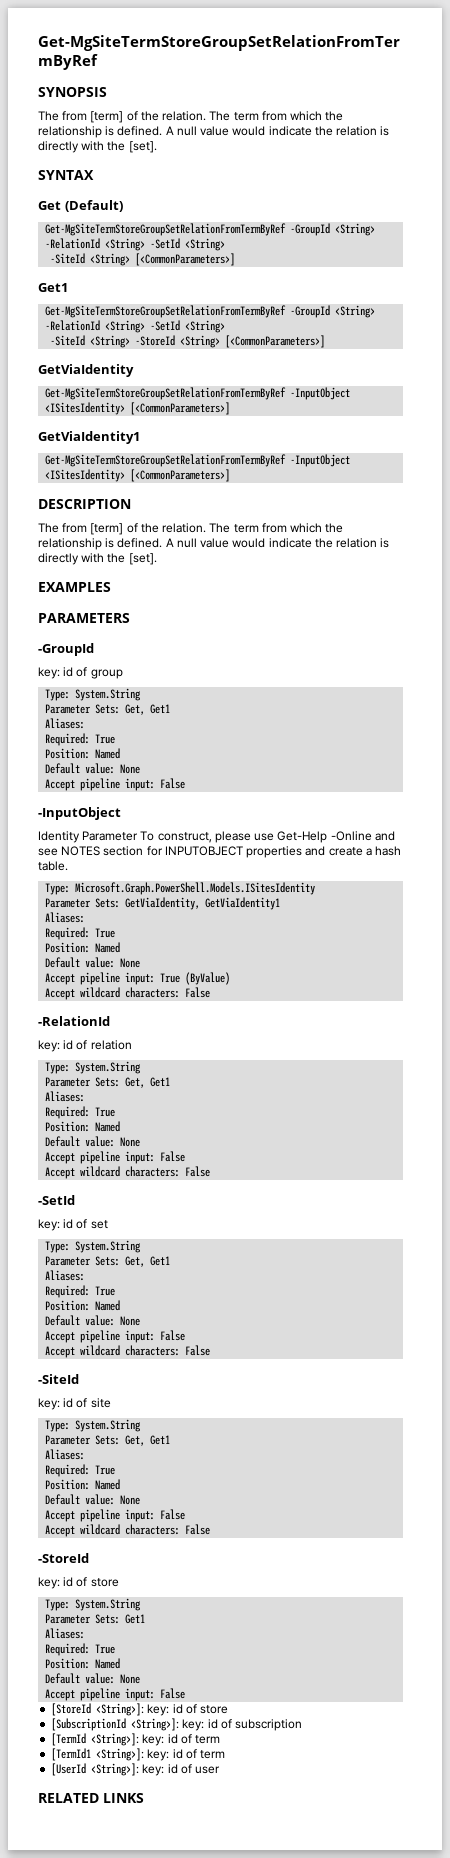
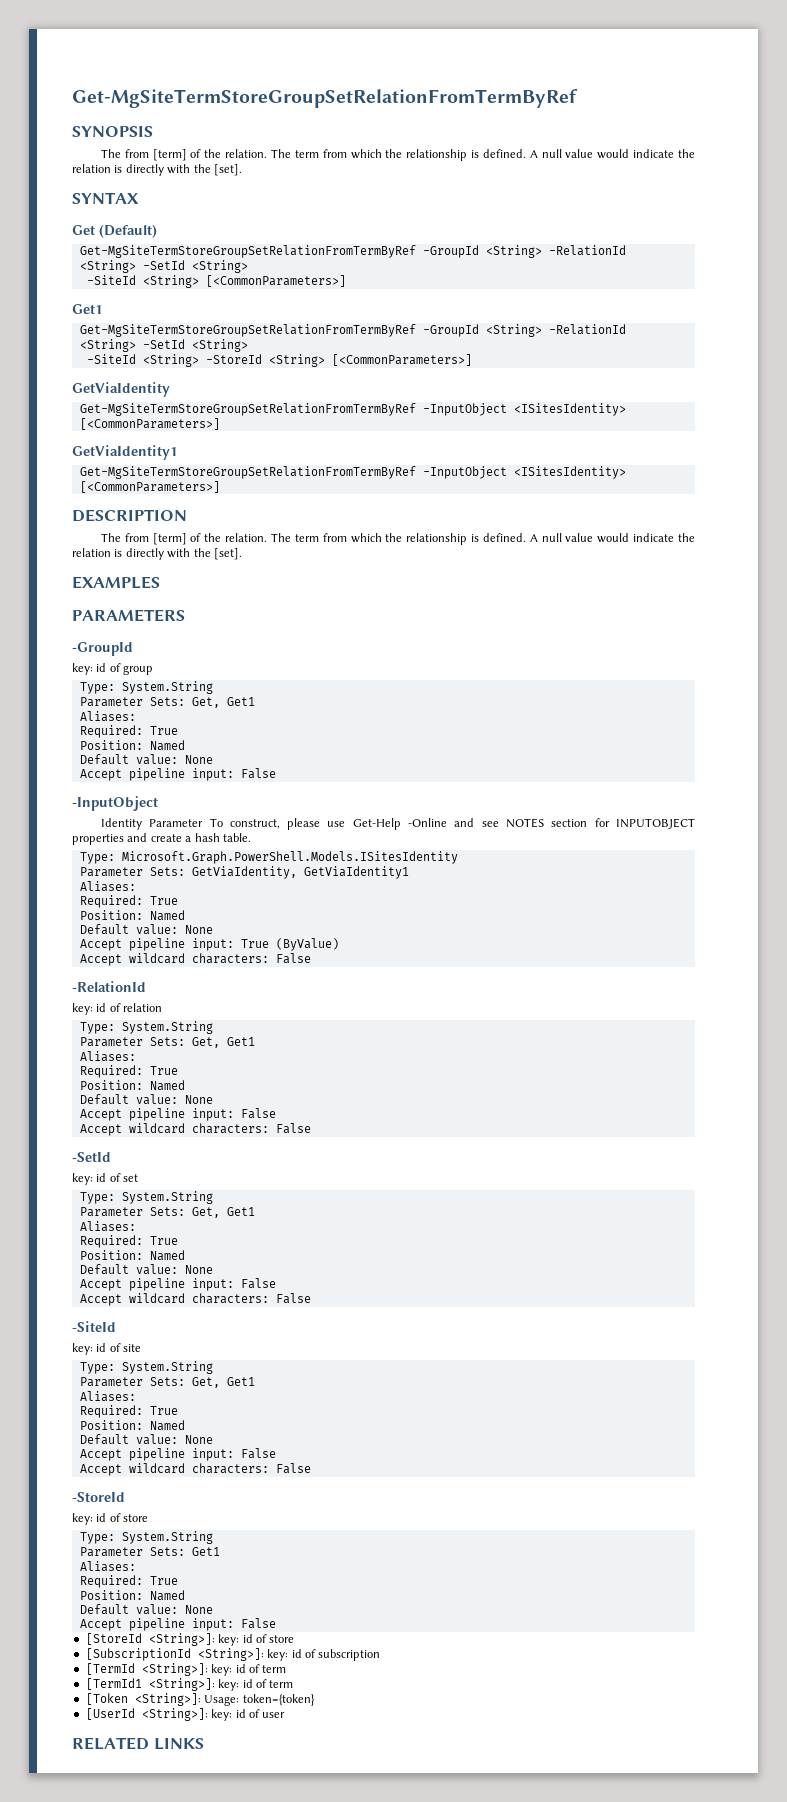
+ [Token <String>]: Usage: token={token}

